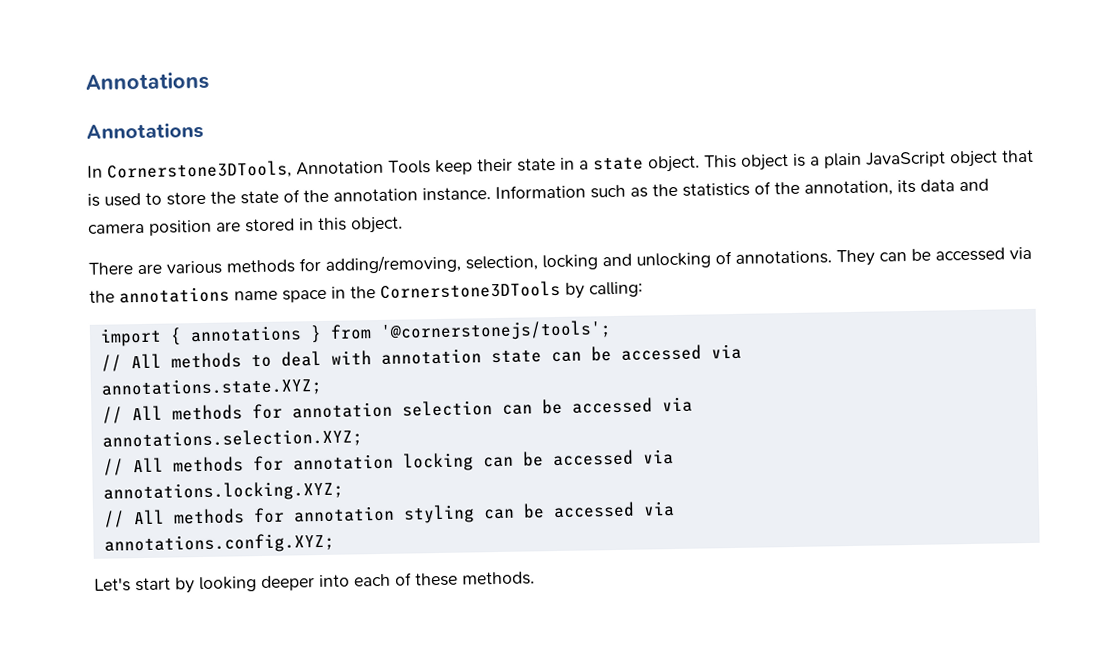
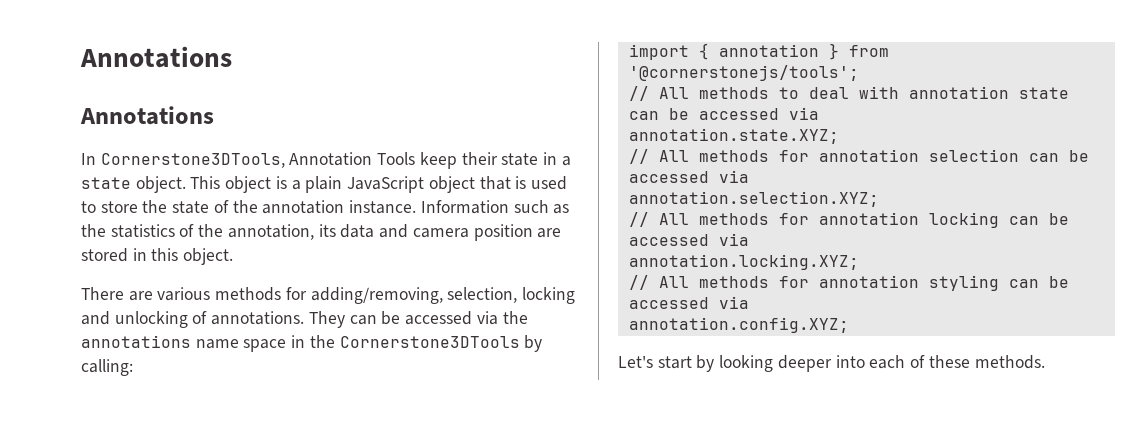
- import { annotations } from '@cornerstonejs/tools';
+ import { annotation } from '@cornerstonejs/tools';
- annotations.state.XYZ;
+ annotation.state.XYZ;
- annotations.selection.XYZ;
+ annotation.selection.XYZ;
- annotations.locking.XYZ;
+ annotation.locking.XYZ;
- annotations.config.XYZ;
+ annotation.config.XYZ;

